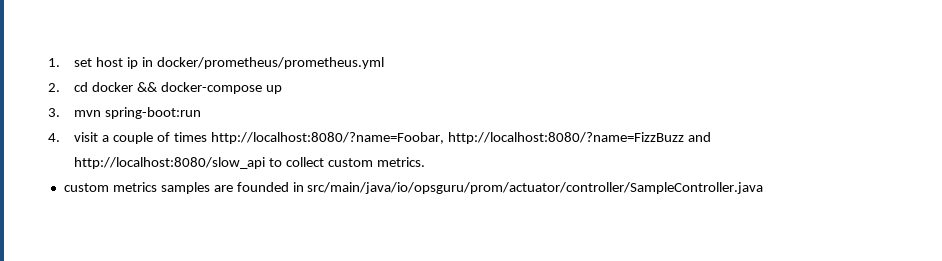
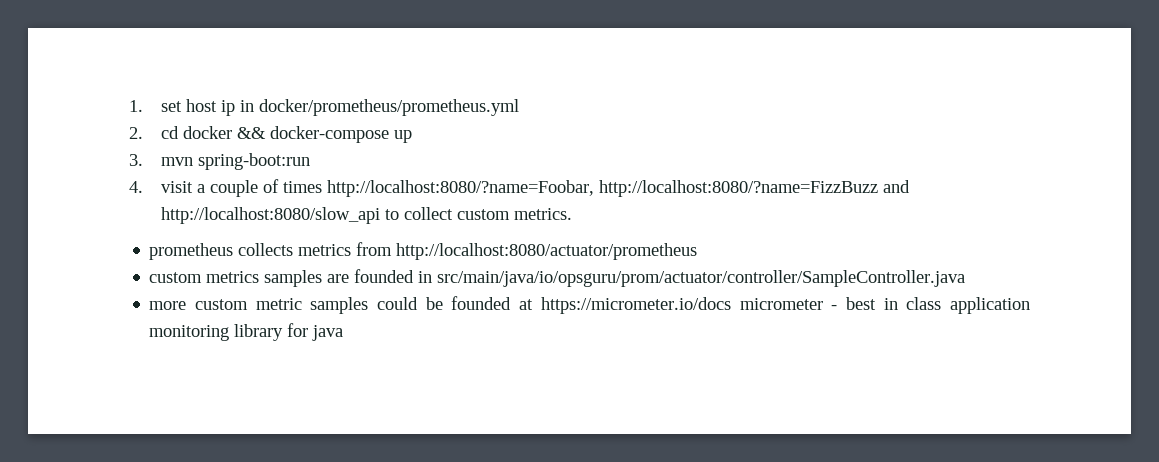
+ prometheus collects metrics from http://localhost:8080/actuator/prometheus
+ more custom metric samples could be founded at https://micrometer.io/docs micrometer - best in class application monitoring library for java

